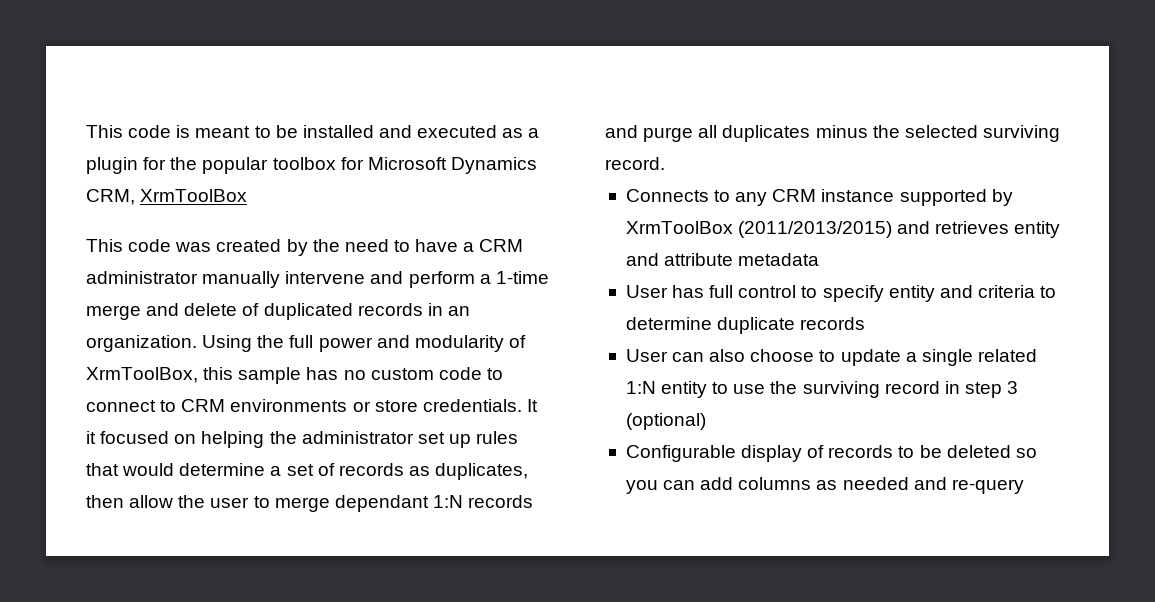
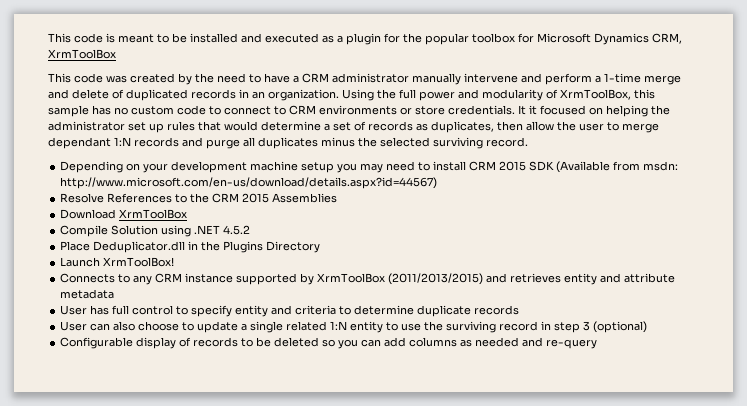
+ Depending on your development machine setup you may need to install CRM 2015 SDK (Available from msdn: http://www.microsoft.com/en-us/download/details.aspx?id=44567)
+ Resolve References to the CRM 2015 Assemblies
+ Download XrmToolBox
+ Compile Solution using .NET 4.5.2
+ Place Deduplicator.dll in the Plugins Directory
+ Launch XrmToolBox!

